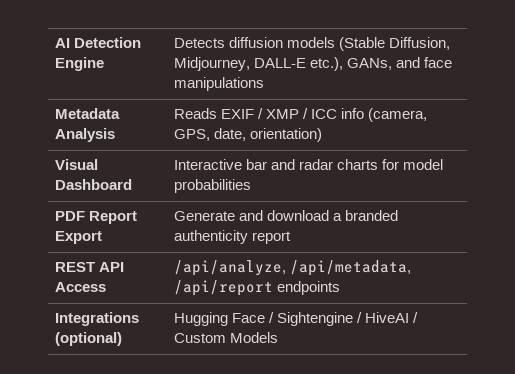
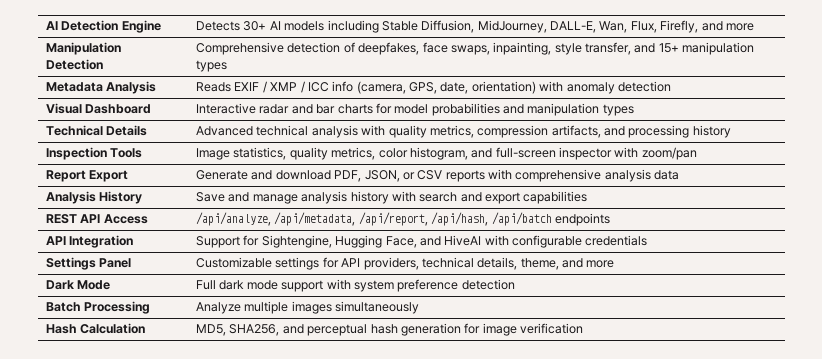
- AI Detection Engine | Detects diffusion models (Stable Diffusion, Midjourney, DALL-E etc.), GANs, and face manipulations
+ AI Detection Engine | Detects 30+ AI models including Stable Diffusion, MidJourney, DALL-E, Wan, Flux, Firefly, and more
+ Manipulation Detection | Comprehensive detection of deepfakes, face swaps, inpainting, style transfer, and 15+ manipulation types
- Metadata Analysis | Reads EXIF / XMP / ICC info (camera, GPS, date, orientation)
+ Metadata Analysis | Reads EXIF / XMP / ICC info (camera, GPS, date, orientation) with anomaly detection
- Visual Dashboard | Interactive bar and radar charts for model probabilities
- PDF Report Export | Generate and download a branded authenticity report
+ Visual Dashboard | Interactive radar and bar charts for model probabilities and manipulation types
+ Technical Details | Advanced technical analysis with quality metrics, compression artifacts, and processing history
+ Inspection Tools | Image statistics, quality metrics, color histogram, and full-screen inspector with zoom/pan
+ Report Export | Generate and download PDF, JSON, or CSV reports with comprehensive analysis data
+ Analysis History | Save and manage analysis history with search and export capabilities
- REST API Access | /api/analyze, /api/metadata, /api/report endpoints
- Integrations (optional) | Hugging Face / Sightengine / HiveAI / Custom Models
+ REST API Access | /api/analyze, /api/metadata, /api/report, /api/hash, /api/batch endpoints
+ API Integration | Support for Sightengine, Hugging Face, and HiveAI with configurable credentials
+ Settings Panel | Customizable settings for API providers, technical details, theme, and more
+ Dark Mode | Full dark mode support with system preference detection
+ Batch Processing | Analyze multiple images simultaneously
+ Hash Calculation | MD5, SHA256, and perceptual hash generation for image verification

